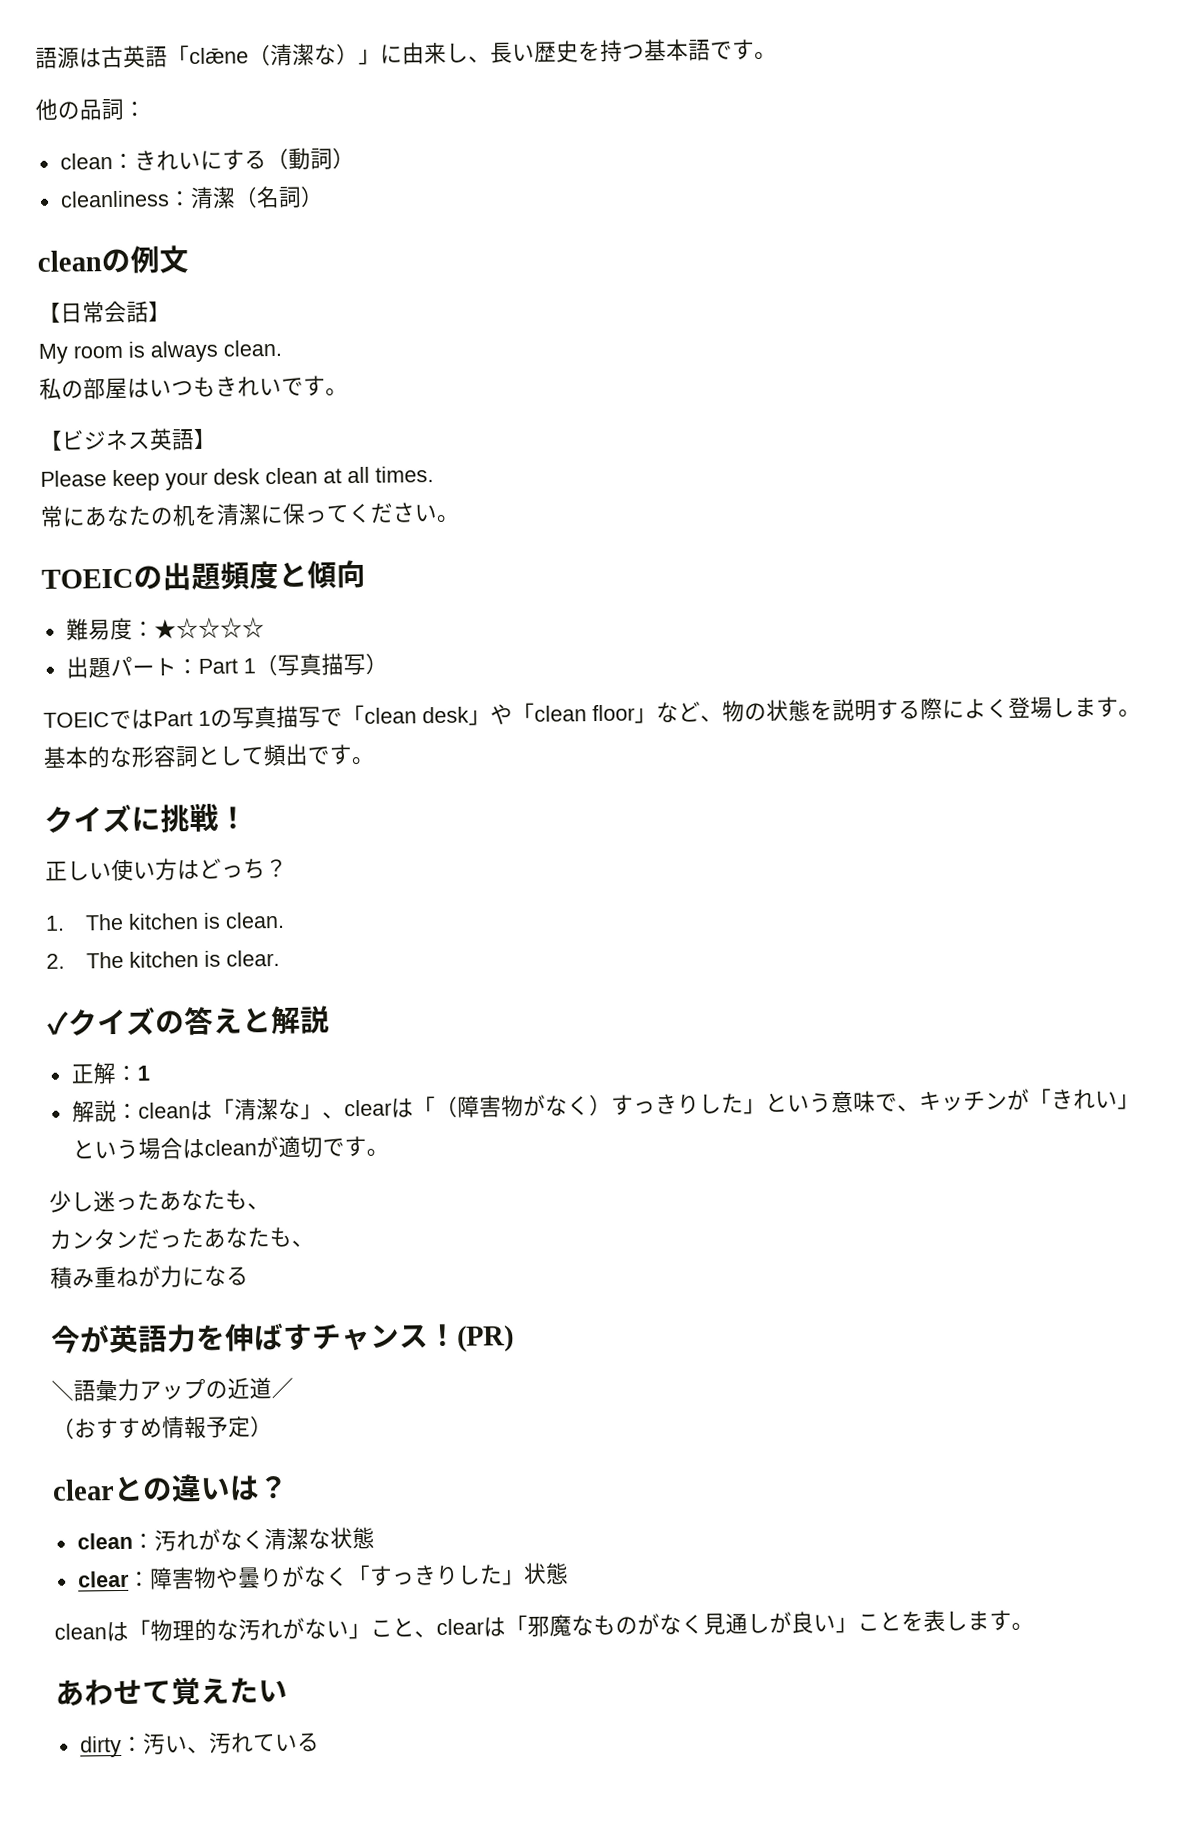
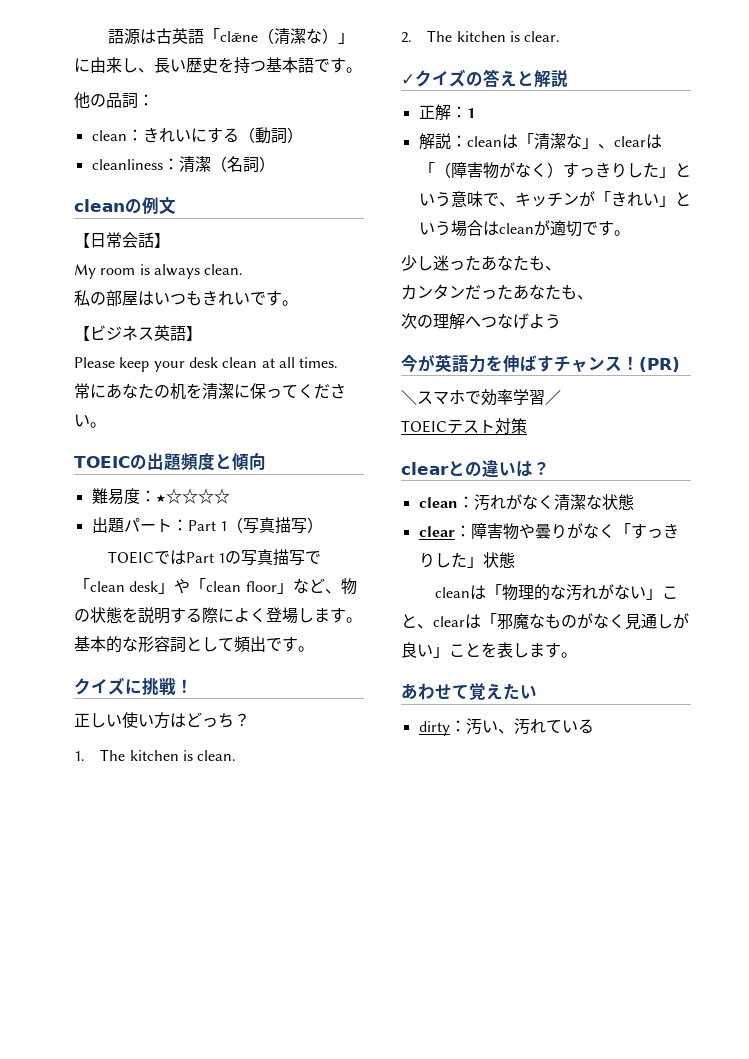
- 積み重ねが力になる
+ 次の理解へつなげよう
- ＼語彙力アップの近道／
- （おすすめ情報予定）
+ ＼スマホで効率学習／
+ TOEICテスト対策

